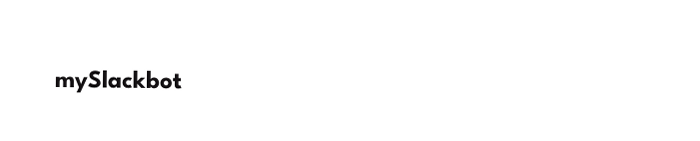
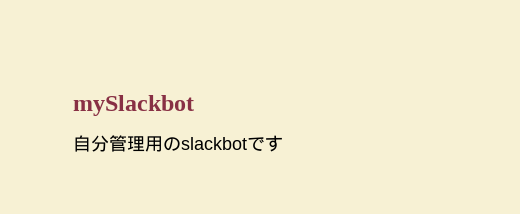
+ 自分管理用のslackbotです

